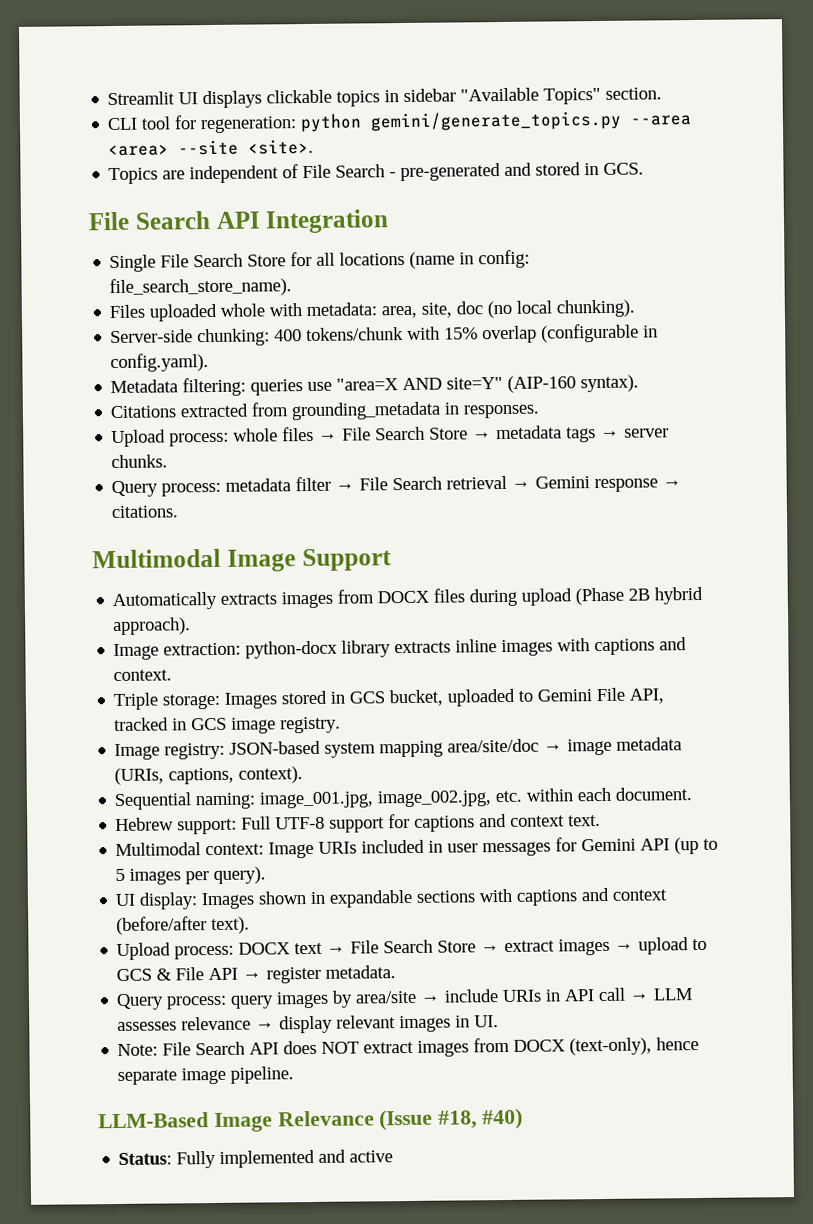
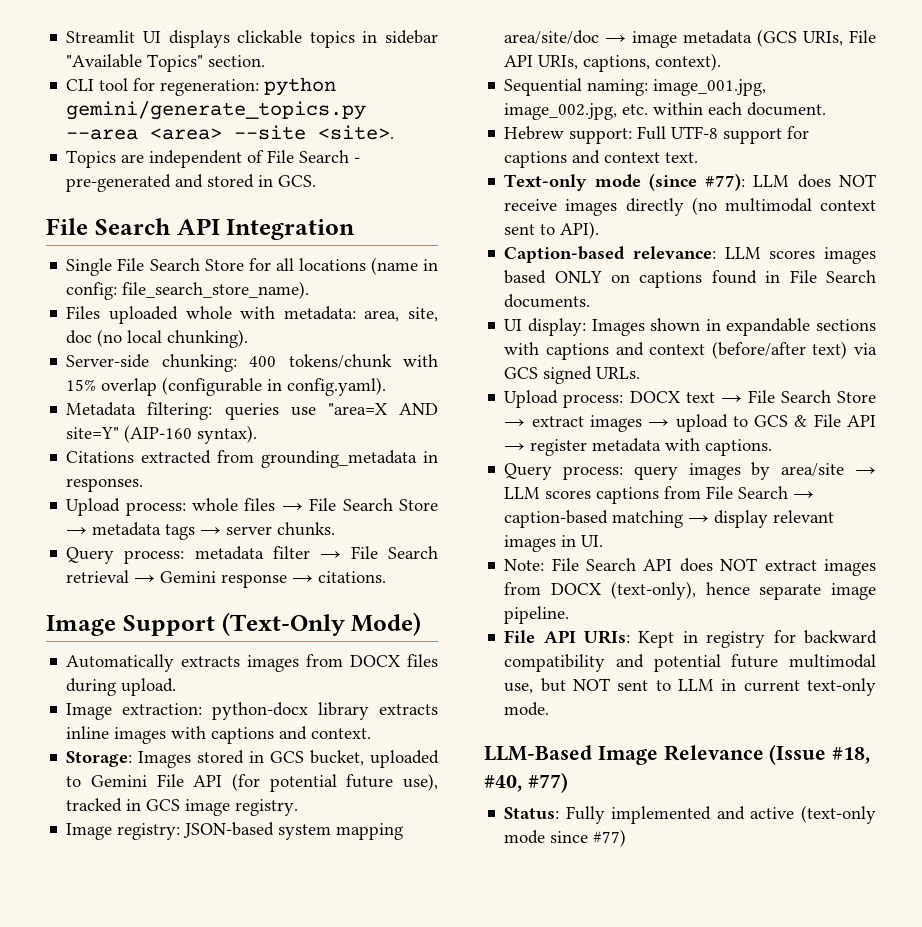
- Multimodal Image Support
+ Image Support (Text-Only Mode)
- Automatically extracts images from DOCX files during upload (Phase 2B hybrid approach).
+ Automatically extracts images from DOCX files during upload.
- Triple storage: Images stored in GCS bucket, uploaded to Gemini File API, tracked in GCS image registry.
+ Storage: Images stored in GCS bucket, uploaded to Gemini File API (for potential future use), tracked in GCS image registry.
- Image registry: JSON-based system mapping area/site/doc → image metadata (URIs, captions, context).
+ Image registry: JSON-based system mapping area/site/doc → image metadata (GCS URIs, File API URIs, captions, context).
- Multimodal context: Image URIs included in user messages for Gemini API (up to 5 images per query).
+ Text-only mode (since #77): LLM does NOT receive images directly (no multimodal context sent to API).
+ Caption-based relevance: LLM scores images based ONLY on captions found in File Search documents.
- UI display: Images shown in expandable sections with captions and context (before/after text).
+ UI display: Images shown in expandable sections with captions and context (before/after text) via GCS signed URLs.
- Upload process: DOCX text → File Search Store → extract images → upload to GCS & File API → register metadata.
+ Upload process: DOCX text → File Search Store → extract images → upload to GCS & File API → register metadata with captions.
- Query process: query images by area/site → include URIs in API call → LLM assesses relevance → display relevant images in UI.
+ Query process: query images by area/site → LLM scores captions from File Search → caption-based matching → display relevant images in UI.
+ File API URIs: Kept in registry for backward compatibility and potential future multimodal use, but NOT sent to LLM in current text-only mode.
- LLM-Based Image Relevance (Issue #18, #40)
+ LLM-Based Image Relevance (Issue #18, #40, #77)
- Status: Fully implemented and active
+ Status: Fully implemented and active (text-only mode since #77)

